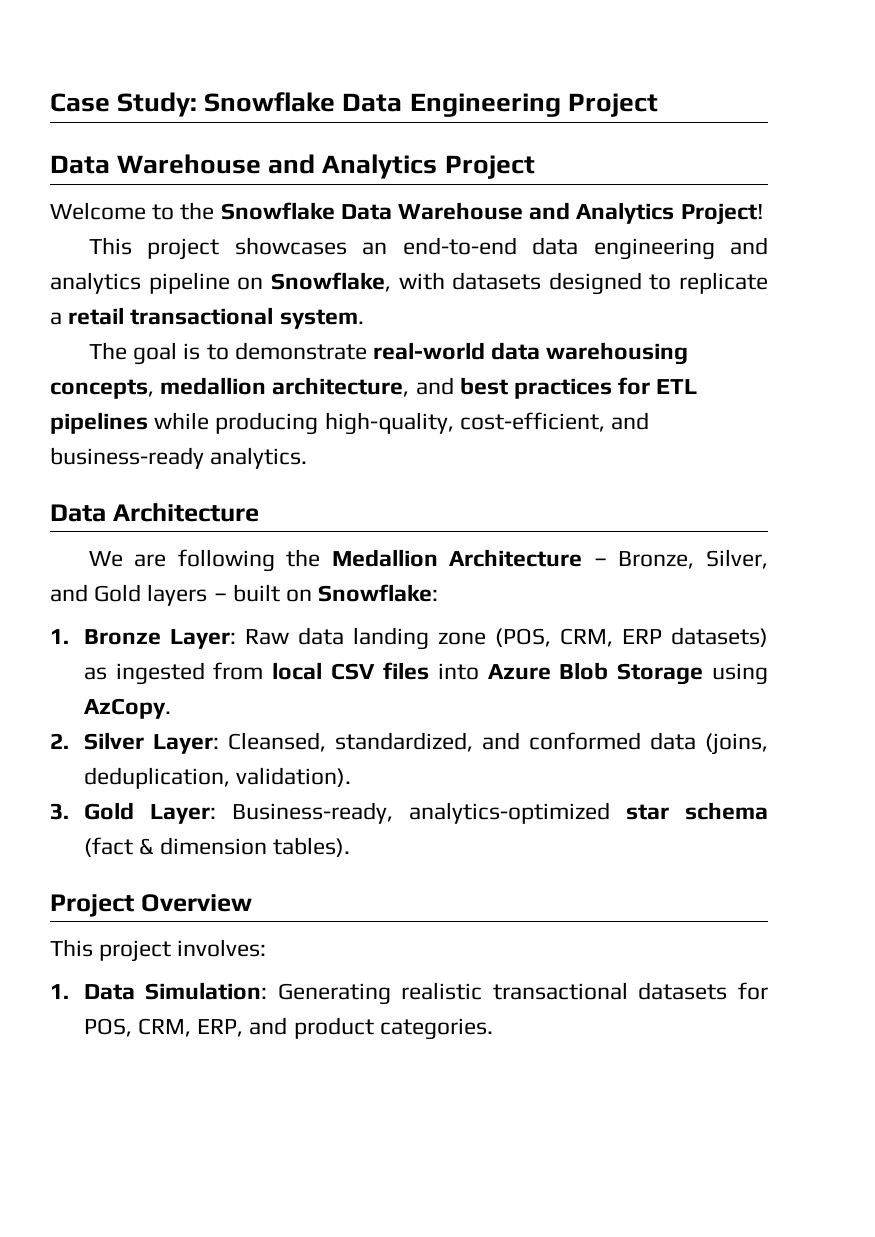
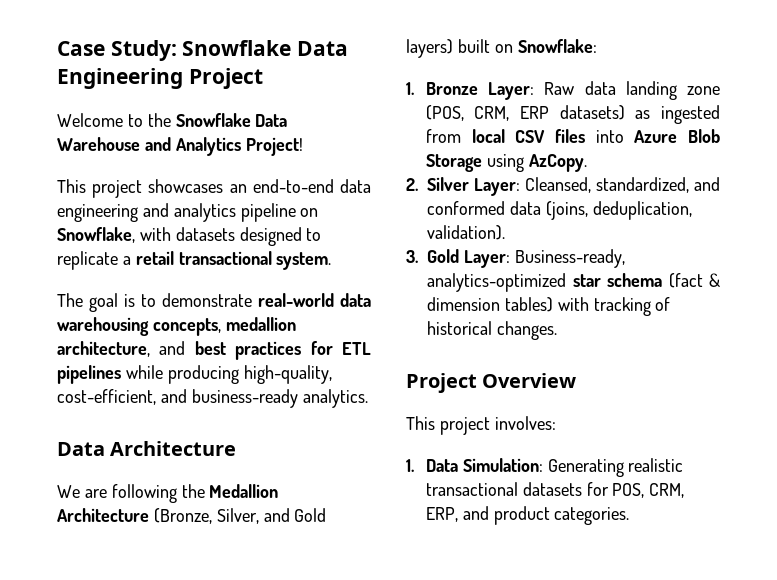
- Data Warehouse and Analytics Project
- We are following the Medallion Architecture – Bronze, Silver, and Gold layers – built on Snowflake:
+ We are following the Medallion Architecture (Bronze, Silver, and Gold layers) built on Snowflake:
- 3. Gold Layer: Business-ready, analytics-optimized star schema (fact & dimension tables).
+ 3. Gold Layer: Business-ready, analytics-optimized star schema (fact & dimension tables) with tracking of historical changes.

